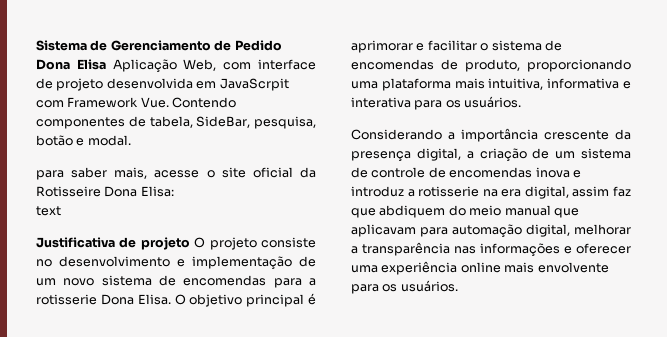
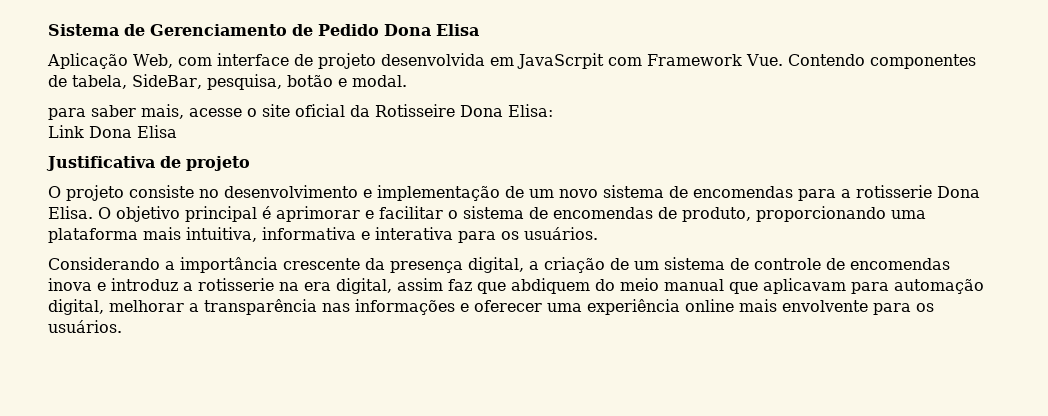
- Sistema de Gerenciamento de Pedido Dona Elisa Aplicação Web, com interface de projeto desenvolvida em JavaScrpit com Framework Vue. Contendo componentes de tabela, SideBar, pesquisa, botão e modal.
+ Sistema de Gerenciamento de Pedido Dona Elisa
+ Aplicação Web, com interface de projeto desenvolvida em JavaScrpit com Framework Vue. Contendo componentes de tabela, SideBar, pesquisa, botão e modal.
- text
+ Link Dona Elisa
- Justificativa de projeto O projeto consiste no desenvolvimento e implementação de um novo sistema de encomendas para a rotisserie Dona Elisa.
+ Justificativa de projeto
+ O projeto consiste no desenvolvimento e implementação de um novo sistema de encomendas para a rotisserie Dona Elisa.

